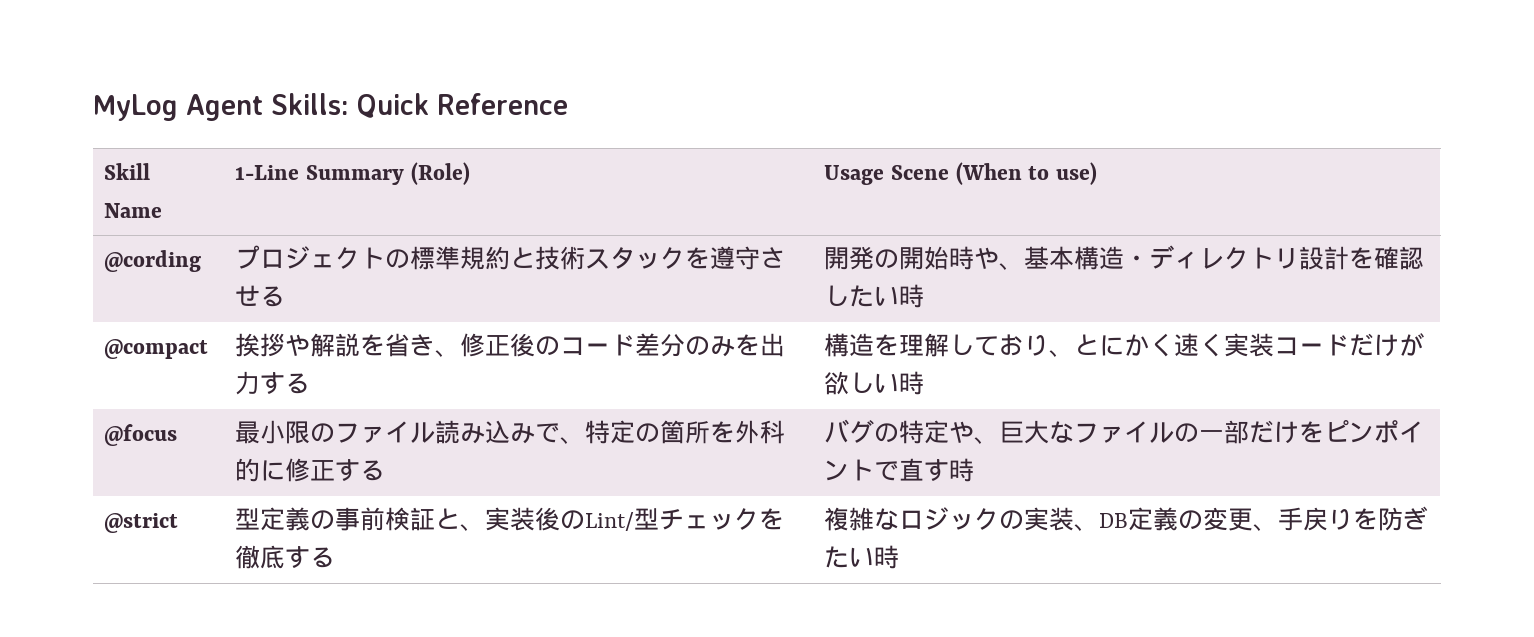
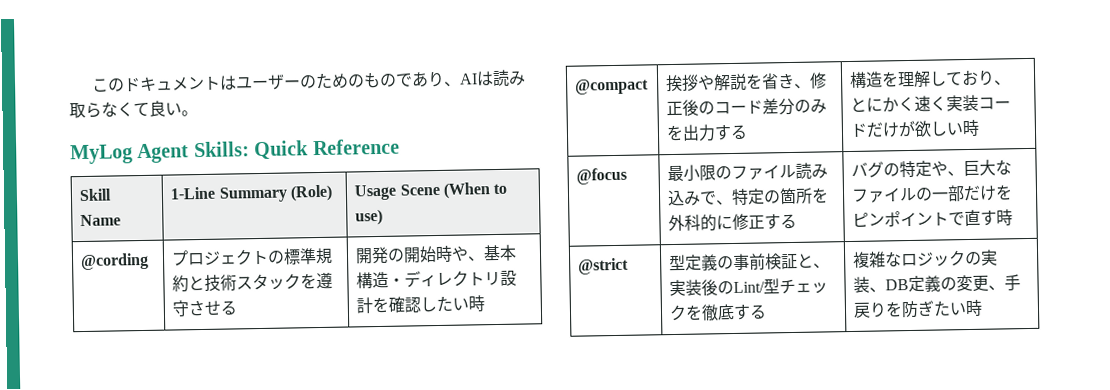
+ このドキュメントはユーザーのためのものであり、AIは読み取らなくて良い。

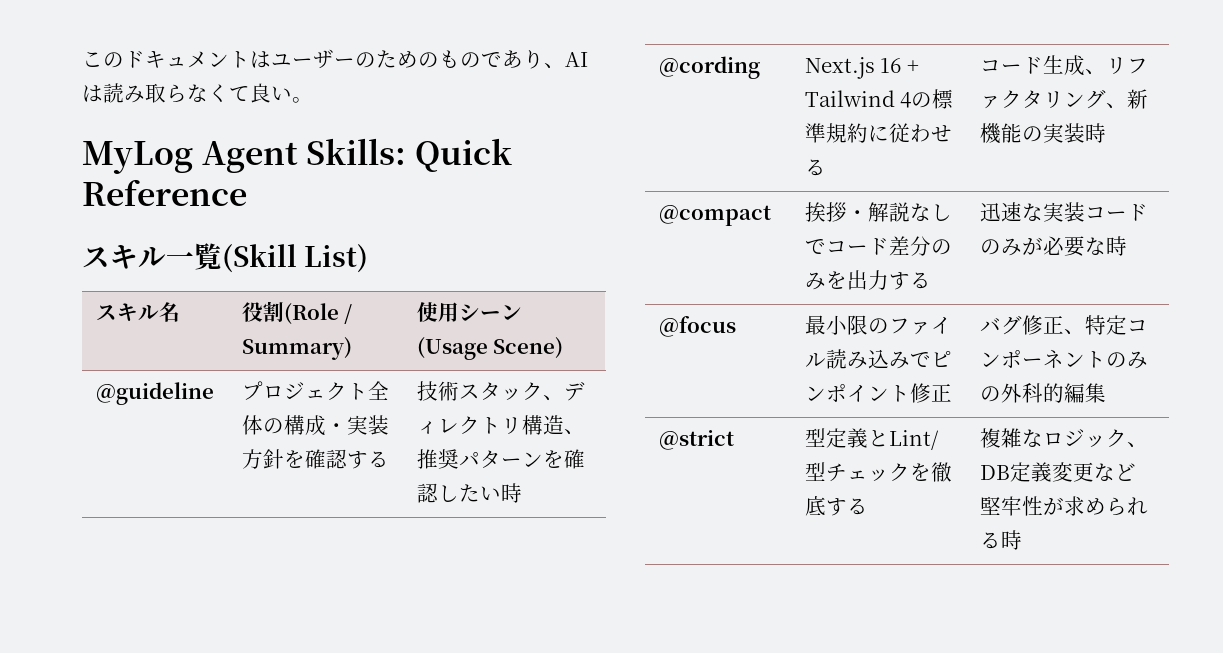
- Skill Name | 1-Line Summary (Role) | Usage Scene (When to use)
- @cording | プロジェクトの標準規約と技術スタックを遵守させる | 開発の開始時や、基本構造・ディレクトリ設計を確認したい時
- @compact | 挨拶や解説を省き、修正後のコード差分のみを出力する | 構造を理解しており、とにかく速く実装コードだけが欲しい時
+ スキル一覧(Skill List)
+ スキル名 | 役割(Role / Summary) | 使用シーン(Usage Scene)
+ @guideline | プロジェクト全体の構成・実装方針を確認する | 技術スタック、ディレクトリ構造、推奨パターンを確認したい時
+ @cording | Next.js 16 + Tailwind 4の標準規約に従わせる | コード生成、リファクタリング、新機能の実装時
+ @compact | 挨拶・解説なしでコード差分のみを出力する | 迅速な実装コードのみが必要な時
- @focus | 最小限のファイル読み込みで、特定の箇所を外科的に修正する | バグの特定や、巨大なファイルの一部だけをピンポイントで直す時
- @strict | 型定義の事前検証と、実装後のLint/型チェックを徹底する | 複雑なロジックの実装、DB定義の変更、手戻りを防ぎたい時
+ @focus | 最小限のファイル読み込みでピンポイント修正 | バグ修正、特定コンポーネントのみの外科的編集
+ @strict | 型定義とLint/型チェックを徹底する | 複雑なロジック、DB定義変更など堅牢性が求められる時

